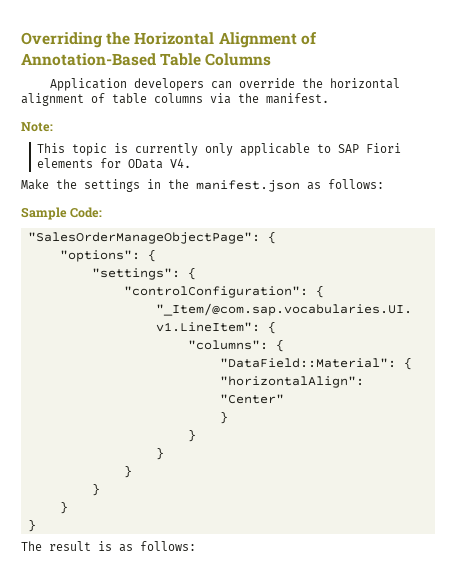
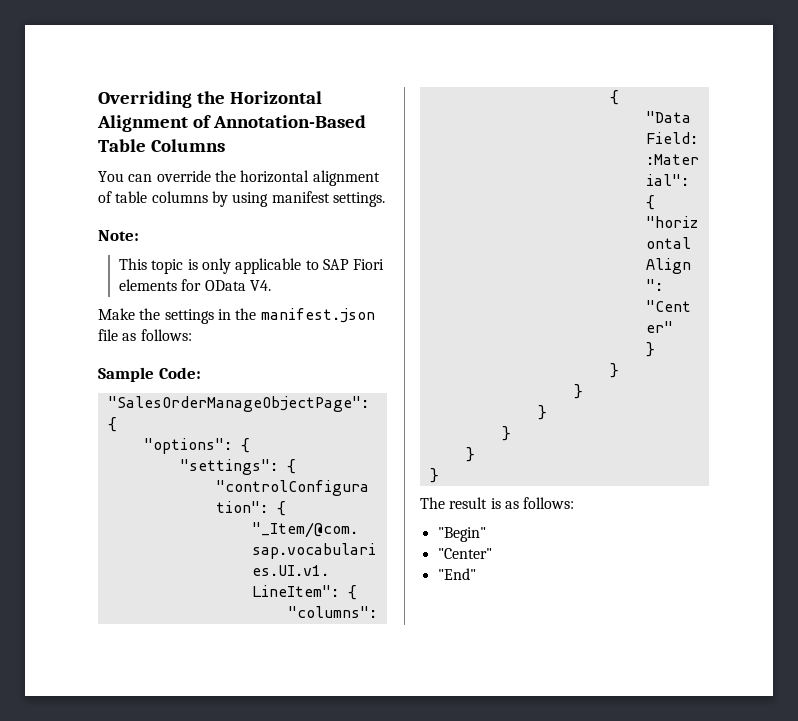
- Application developers can override the horizontal alignment of table columns via the manifest.
+ You can override the horizontal alignment of table columns by using manifest settings.
- This topic is currently only applicable to SAP Fiori elements for OData V4.
+ This topic is only applicable to SAP Fiori elements for OData V4.
- Make the settings in the manifest.json as follows:
+ Make the settings in the manifest.json file as follows:
+ "Begin"
+ "Center"
+ "End"

